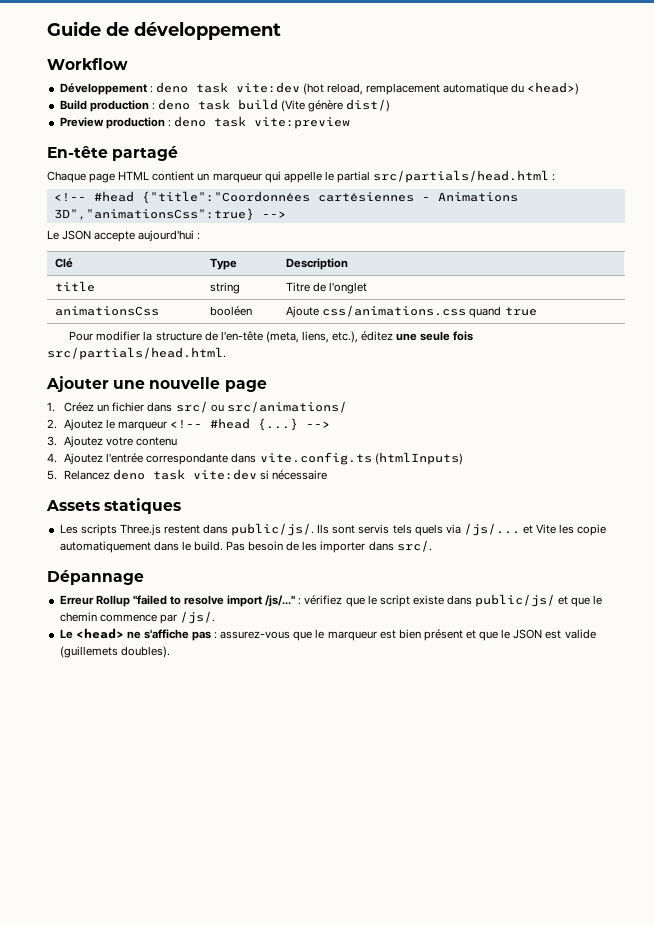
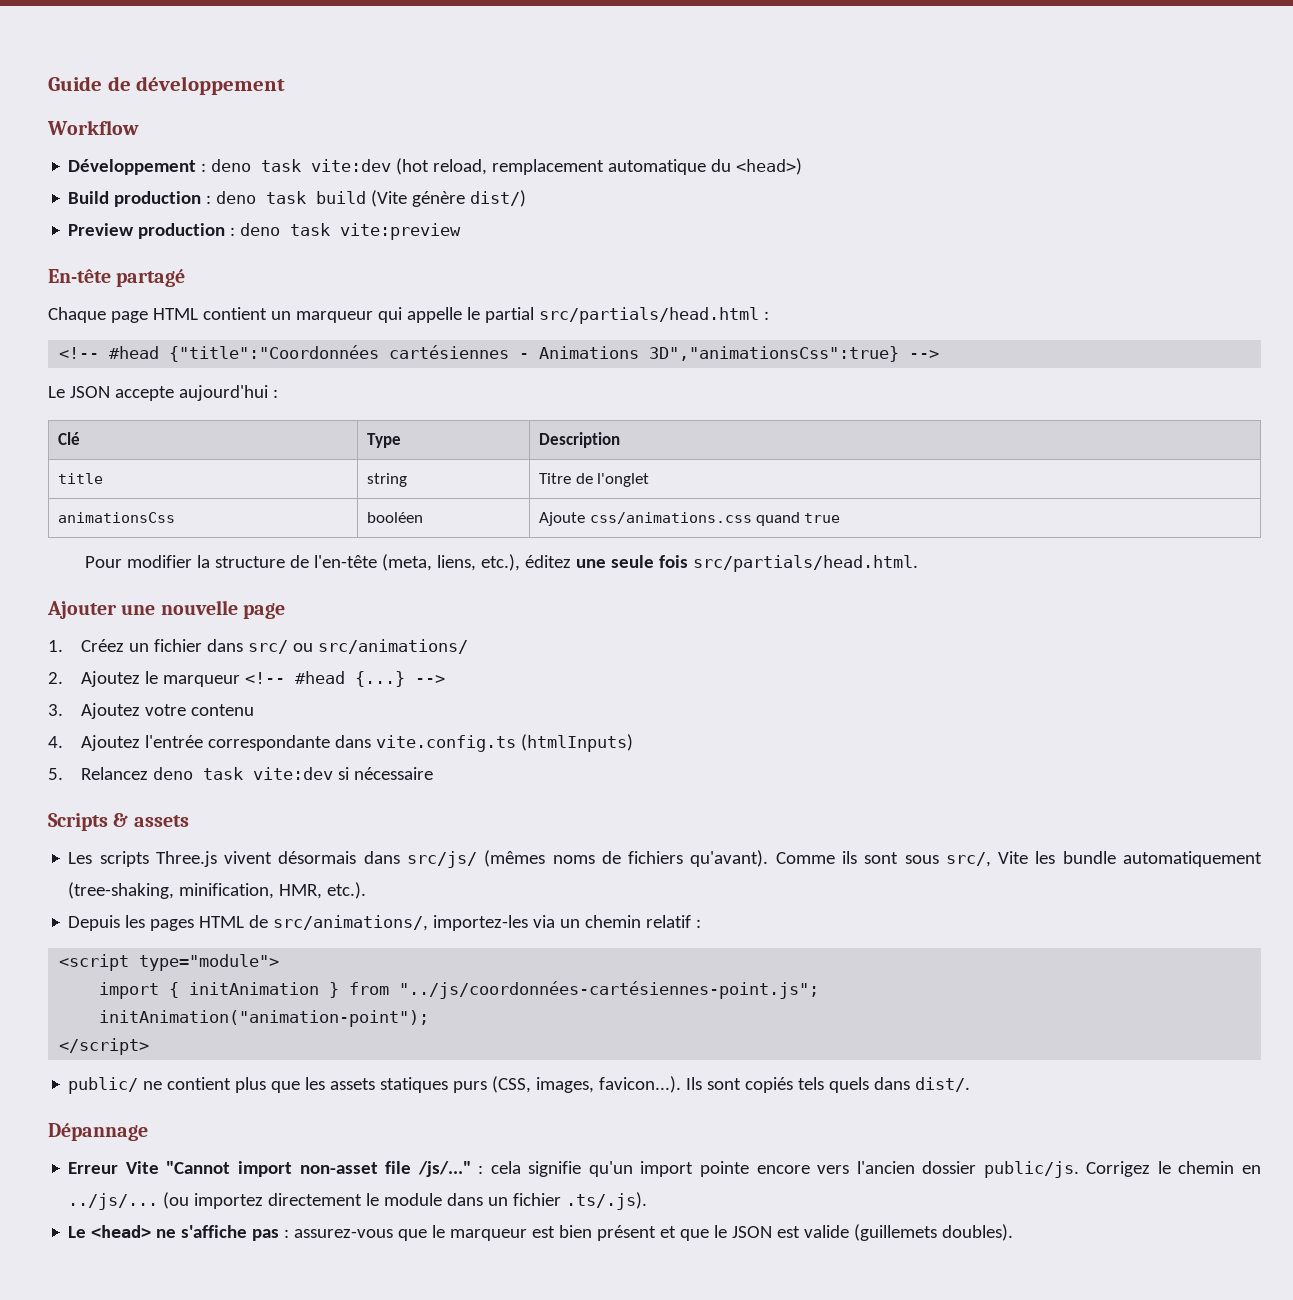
- Assets statiques
+ Scripts & assets
- Les scripts Three.js restent dans public/js/. Ils sont servis tels quels via /js/... et Vite les copie automatiquement dans le build. Pas besoin de les importer dans src/.
+ Les scripts Three.js vivent désormais dans src/js/ (mêmes noms de fichiers qu'avant). Comme ils sont sous src/, Vite les bundle automatiquement (tree-shaking, minification, HMR, etc.).
+ Depuis les pages HTML de src/animations/, importez-les via un chemin relatif :
+ <script type="module">
+ import { initAnimation } from "../js/coordonnées-cartésiennes-point.js";
+ initAnimation("animation-point");
+ </script>
+ public/ ne contient plus que les assets statiques purs (CSS, images, favicon...). Ils sont copiés tels quels dans dist/.
  Dépannage
- Erreur Rollup "failed to resolve import /js/..." : vérifiez que le script existe dans public/js/ et que le chemin commence par /js/.
+ Erreur Vite "Cannot import non-asset file /js/..." : cela signifie qu'un import pointe encore vers l'ancien dossier public/js. Corrigez le chemin en ../js/... (ou importez directement le module dans un fichier .ts/.js).

